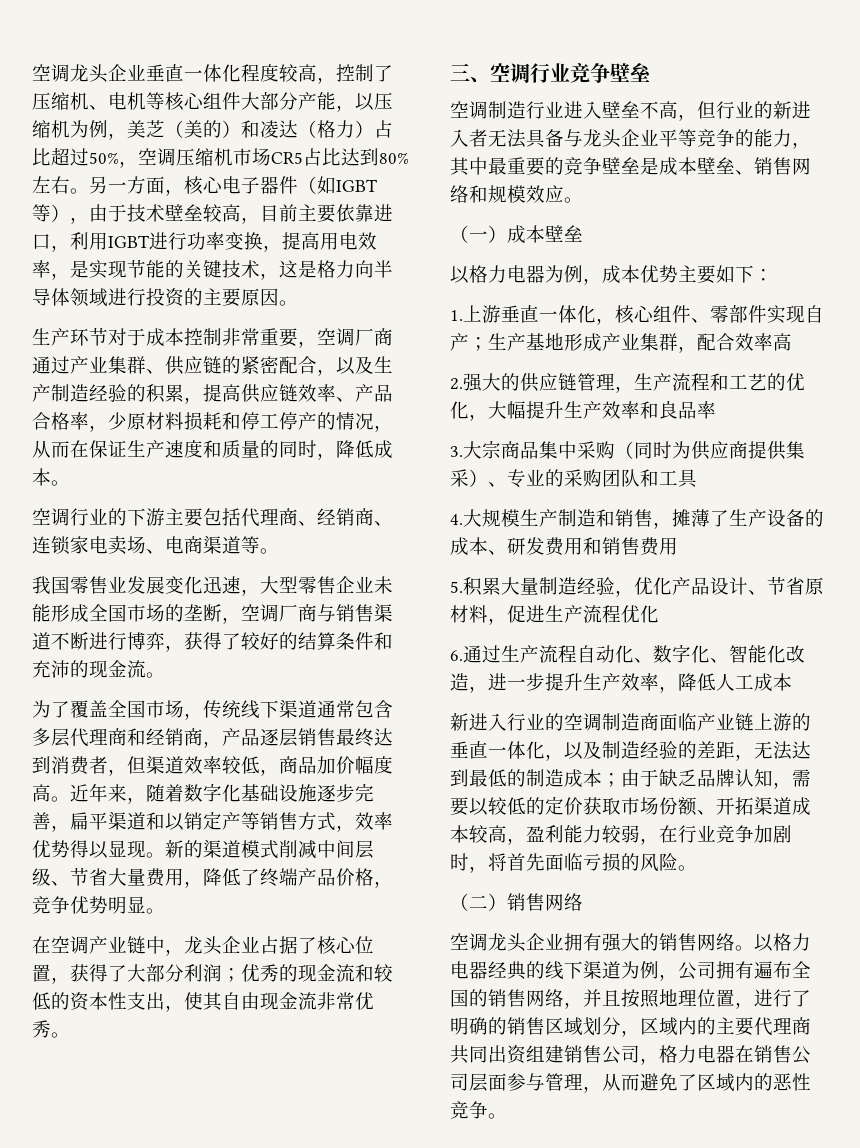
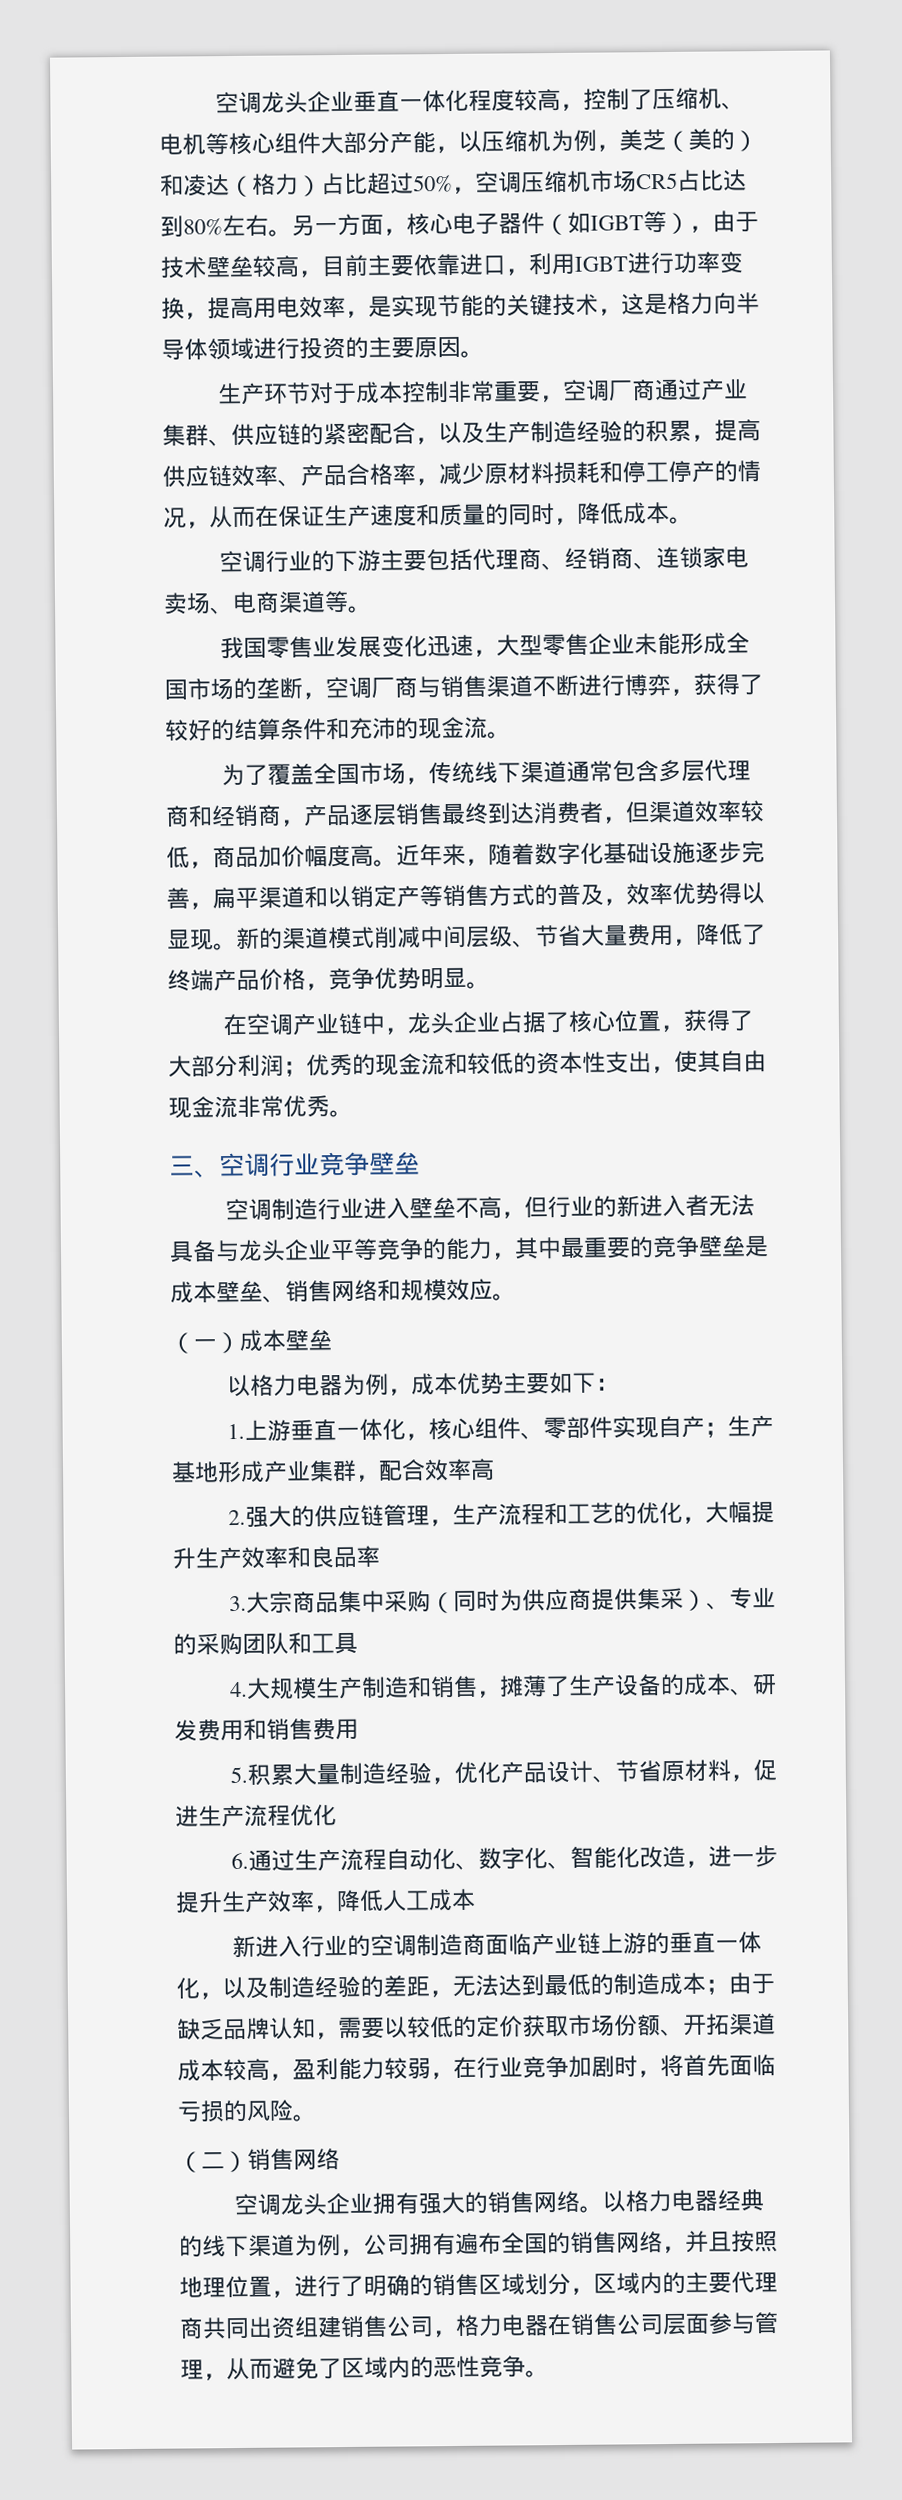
- 生产环节对于成本控制非常重要，空调厂商通过产业集群、供应链的紧密配合，以及生产制造经验的积累，提高供应链效率、产品合格率，少原材料损耗和停工停产的情况，从而在保证生产速度和质量的同时，降低成本。
+ 生产环节对于成本控制非常重要，空调厂商通过产业集群、供应链的紧密配合，以及生产制造经验的积累，提高供应链效率、产品合格率，减少原材料损耗和停工停产的情况，从而在保证生产速度和质量的同时，降低成本。
- 为了覆盖全国市场，传统线下渠道通常包含多层代理商和经销商，产品逐层销售最终达到消费者，但渠道效率较低，商品加价幅度高。
+ 为了覆盖全国市场，传统线下渠道通常包含多层代理商和经销商，产品逐层销售最终到达消费者，但渠道效率较低，商品加价幅度高。
- 近年来，随着数字化基础设施逐步完善，扁平渠道和以销定产等销售方式，效率优势得以显现。
+ 近年来，随着数字化基础设施逐步完善，扁平渠道和以销定产等销售方式的普及，效率优势得以显现。

